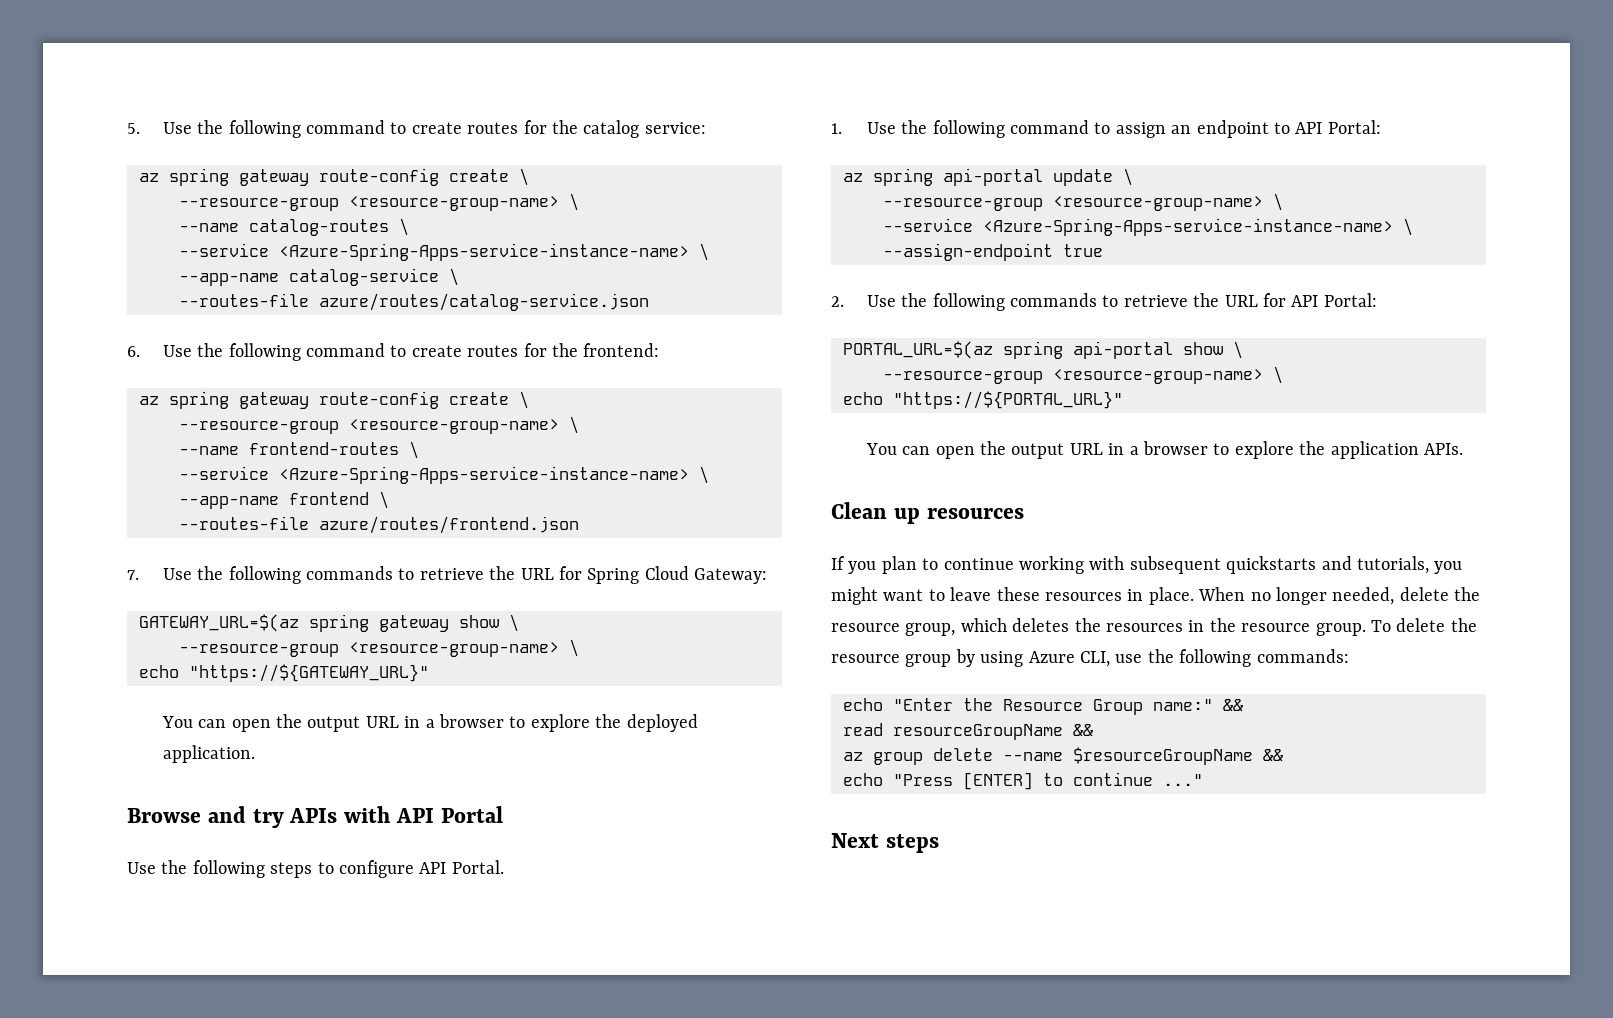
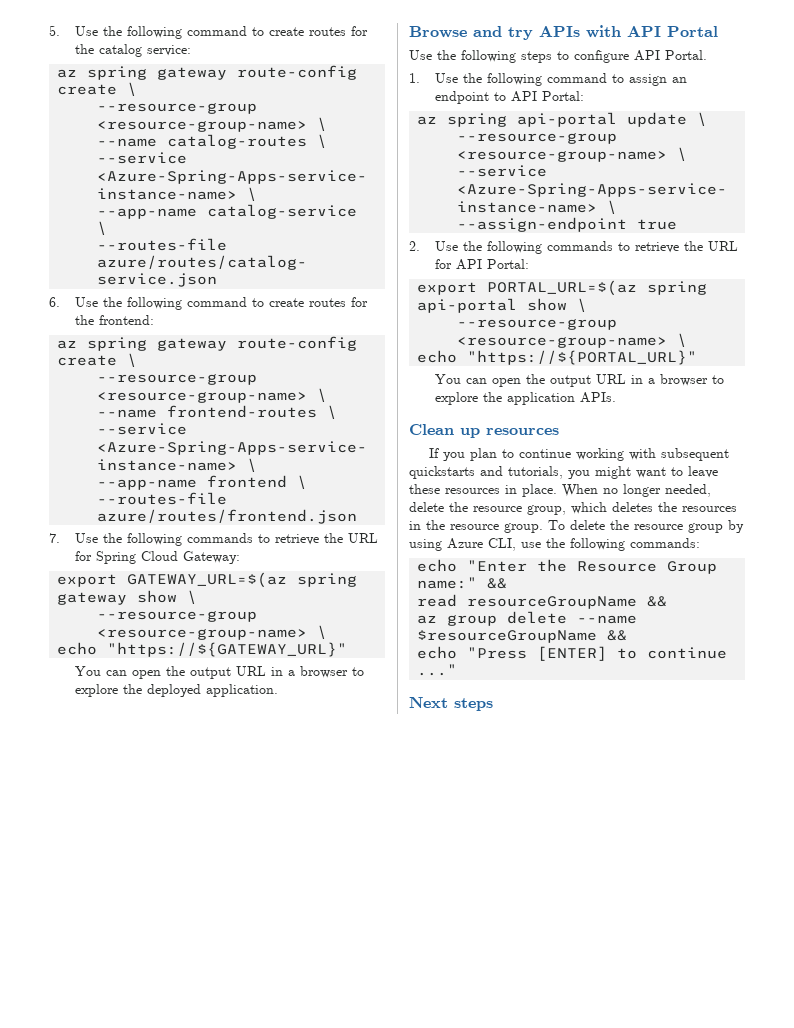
- GATEWAY_URL=$(az spring gateway show \
+ export GATEWAY_URL=$(az spring gateway show \
- PORTAL_URL=$(az spring api-portal show \
+ export PORTAL_URL=$(az spring api-portal show \

